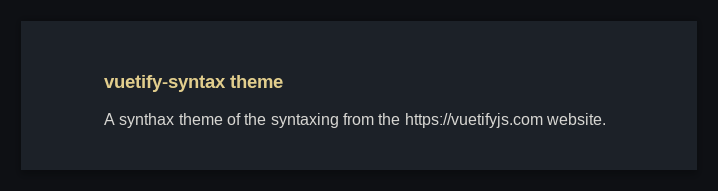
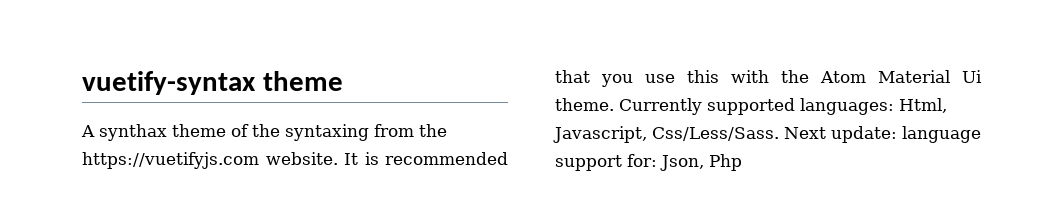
+ It is recommended that you use this with the Atom Material Ui theme. Currently supported languages: Html, Javascript, Css/Less/Sass. Next update: language support for: Json, Php

